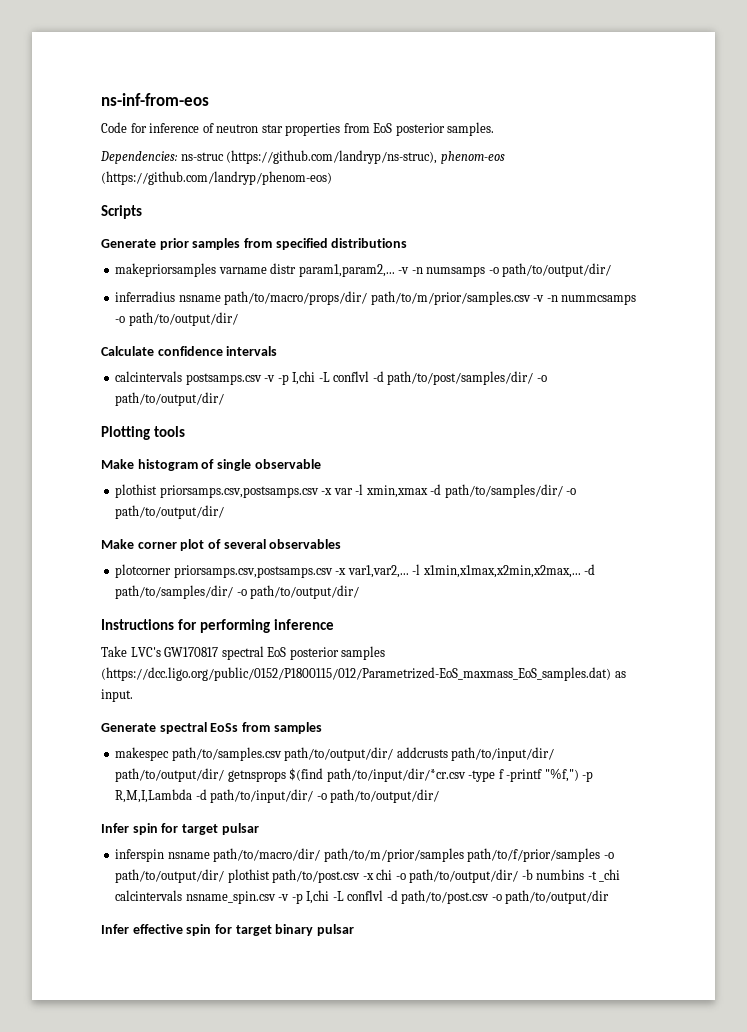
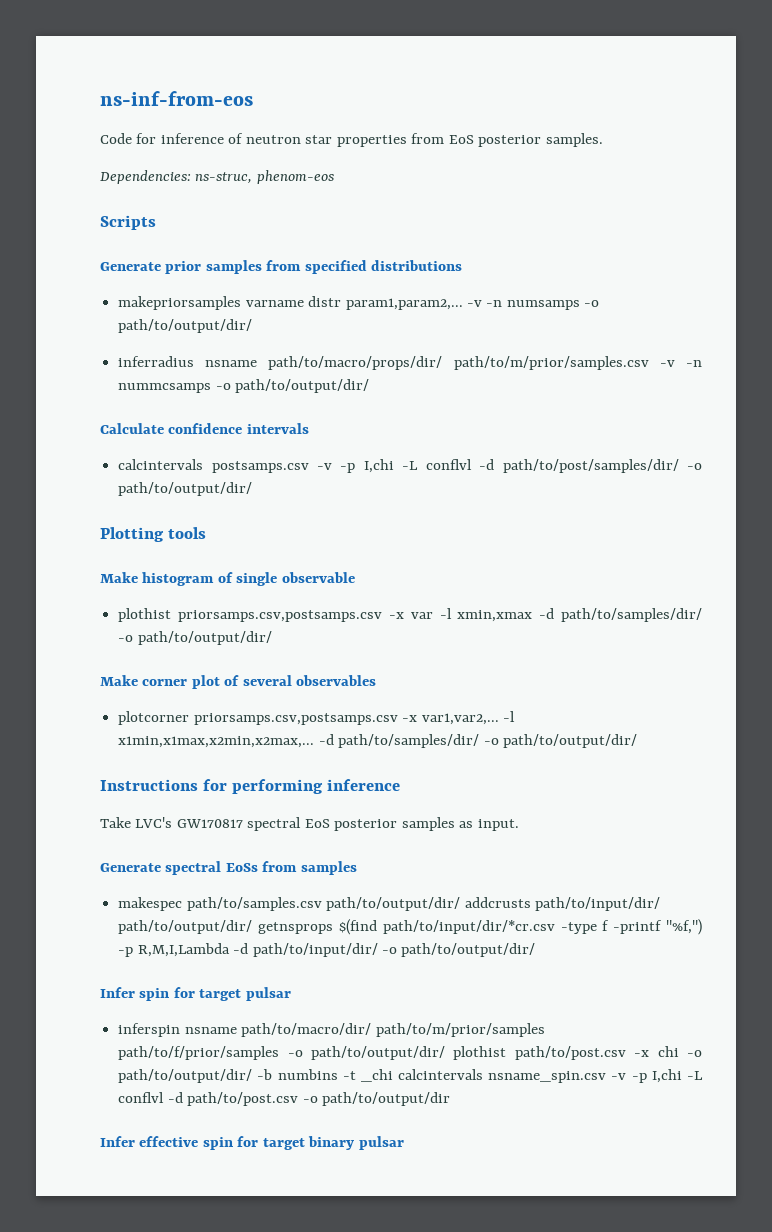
- Dependencies: ns-struc (https://github.com/landryp/ns-struc), phenom-eos (https://github.com/landryp/phenom-eos)
+ Dependencies: ns-struc, phenom-eos
- Take LVC's GW170817 spectral EoS posterior samples (https://dcc.ligo.org/public/0152/P1800115/012/Parametrized-EoS_maxmass_EoS_samples.dat) as input.
+ Take LVC's GW170817 spectral EoS posterior samples as input.

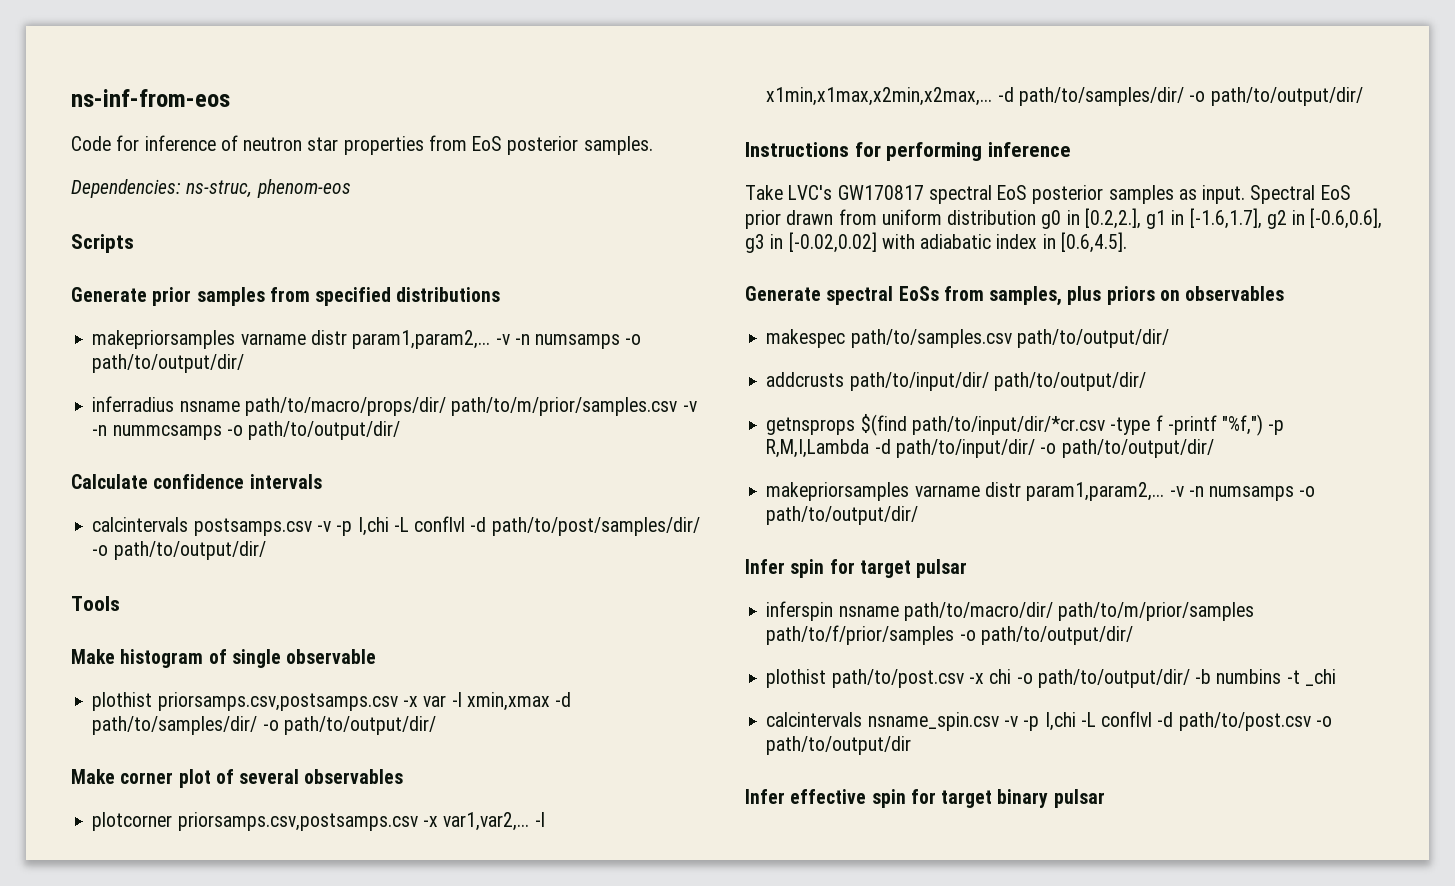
- Plotting tools
+ Tools
+ Spectral EoS prior drawn from uniform distribution g0 in [0.2,2.], g1 in [-1.6,1.7], g2 in [-0.6,0.6], g3 in [-0.02,0.02] with adiabatic index in [0.6,4.5].
- Generate spectral EoSs from samples
+ Generate spectral EoSs from samples, plus priors on observables
- makespec path/to/samples.csv path/to/output/dir/ addcrusts path/to/input/dir/ path/to/output/dir/ getnsprops $(find path/to/input/dir/*cr.csv -type f -printf "%f,") -p R,M,I,Lambda -d path/to/input/dir/ -o path/to/output/dir/
+ makespec path/to/samples.csv path/to/output/dir/
+ addcrusts path/to/input/dir/ path/to/output/dir/
+ getnsprops $(find path/to/input/dir/*cr.csv -type f -printf "%f,") -p R,M,I,Lambda -d path/to/input/dir/ -o path/to/output/dir/
+ makepriorsamples varname distr param1,param2,... -v -n numsamps -o path/to/output/dir/
- inferspin nsname path/to/macro/dir/ path/to/m/prior/samples path/to/f/prior/samples -o path/to/output/dir/ plothist path/to/post.csv -x chi -o path/to/output/dir/ -b numbins -t _chi calcintervals nsname_spin.csv -v -p I,chi -L conflvl -d path/to/post.csv -o path/to/output/dir
+ inferspin nsname path/to/macro/dir/ path/to/m/prior/samples path/to/f/prior/samples -o path/to/output/dir/
+ plothist path/to/post.csv -x chi -o path/to/output/dir/ -b numbins -t _chi
+ calcintervals nsname_spin.csv -v -p I,chi -L conflvl -d path/to/post.csv -o path/to/output/dir

